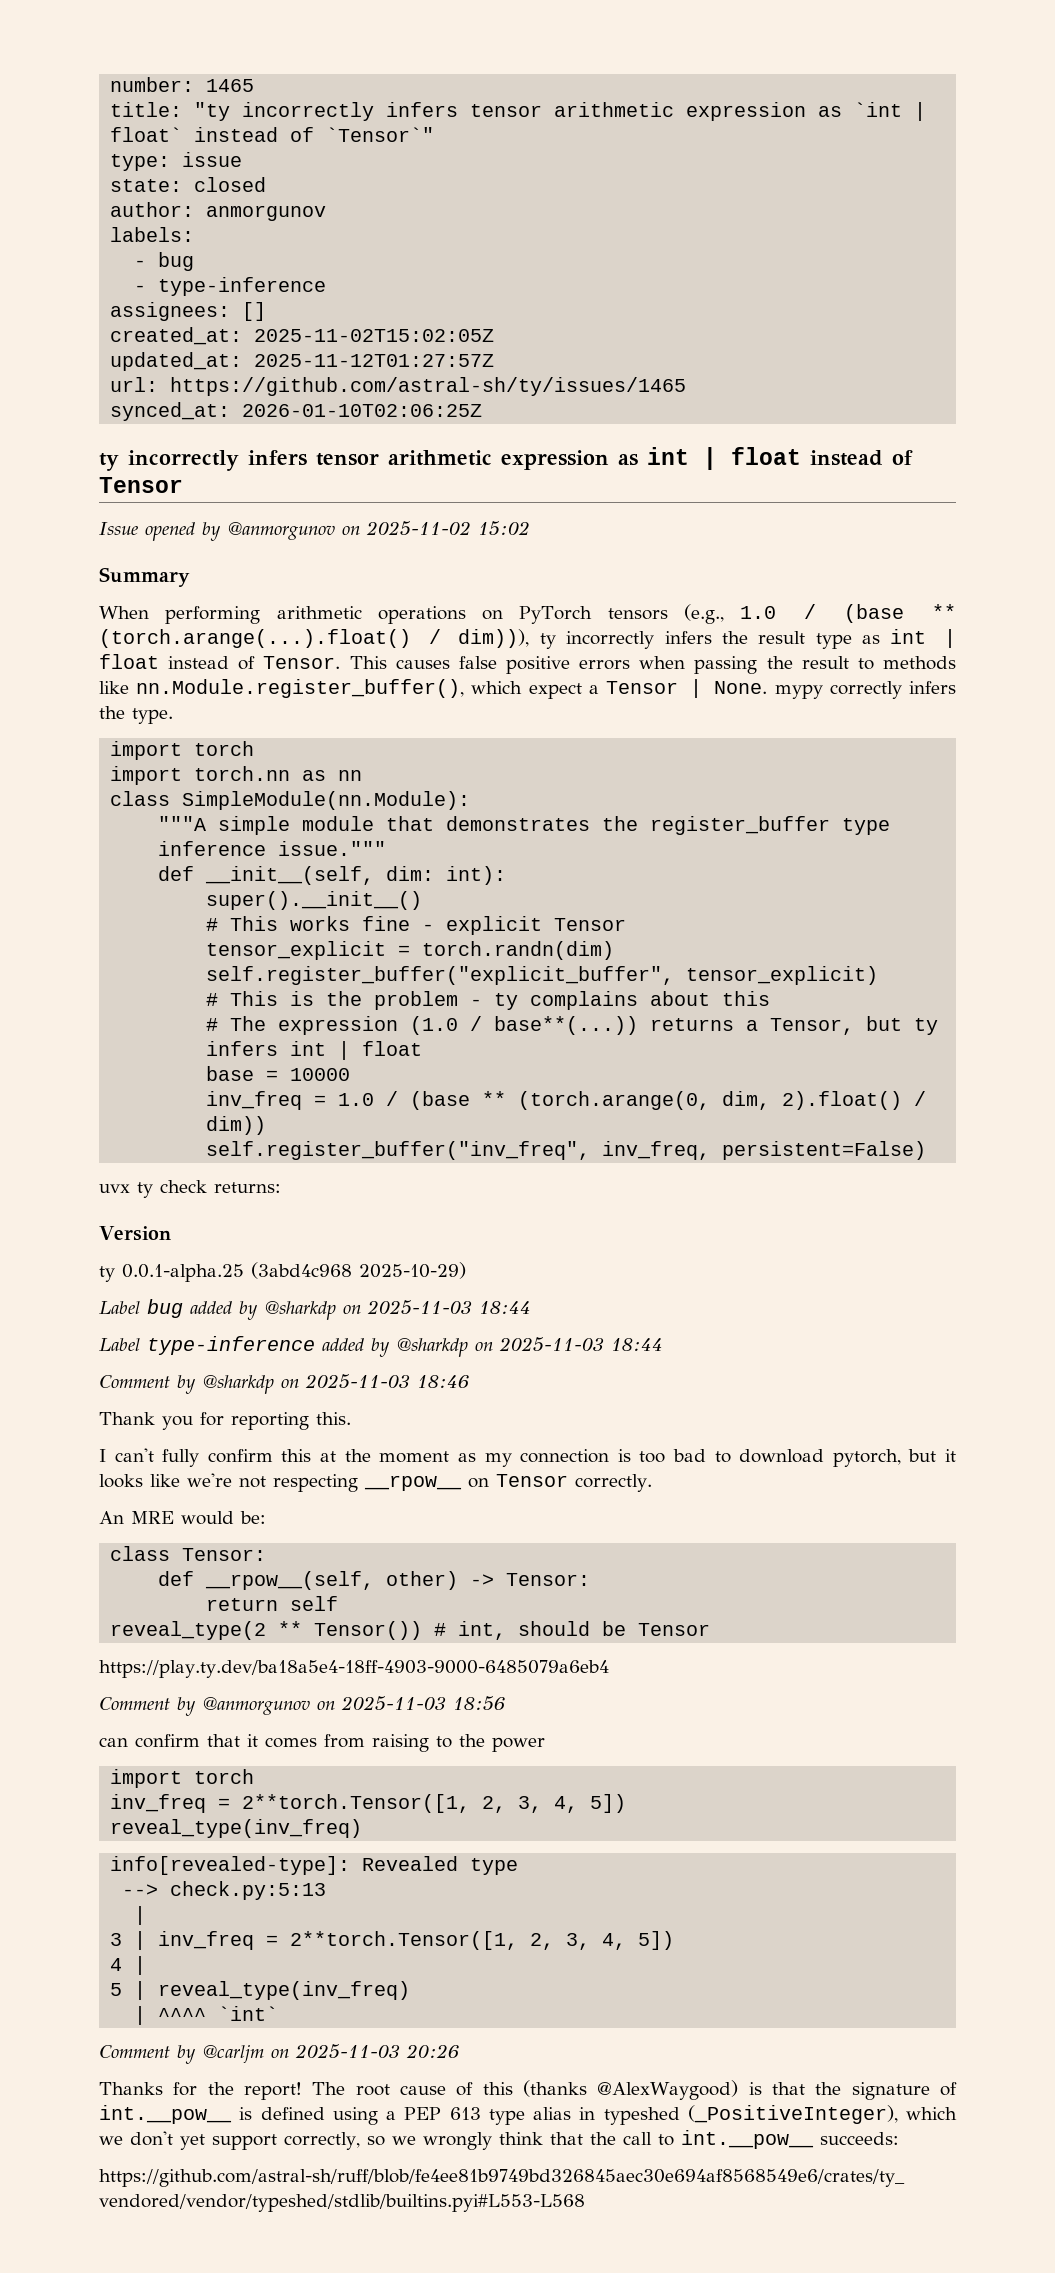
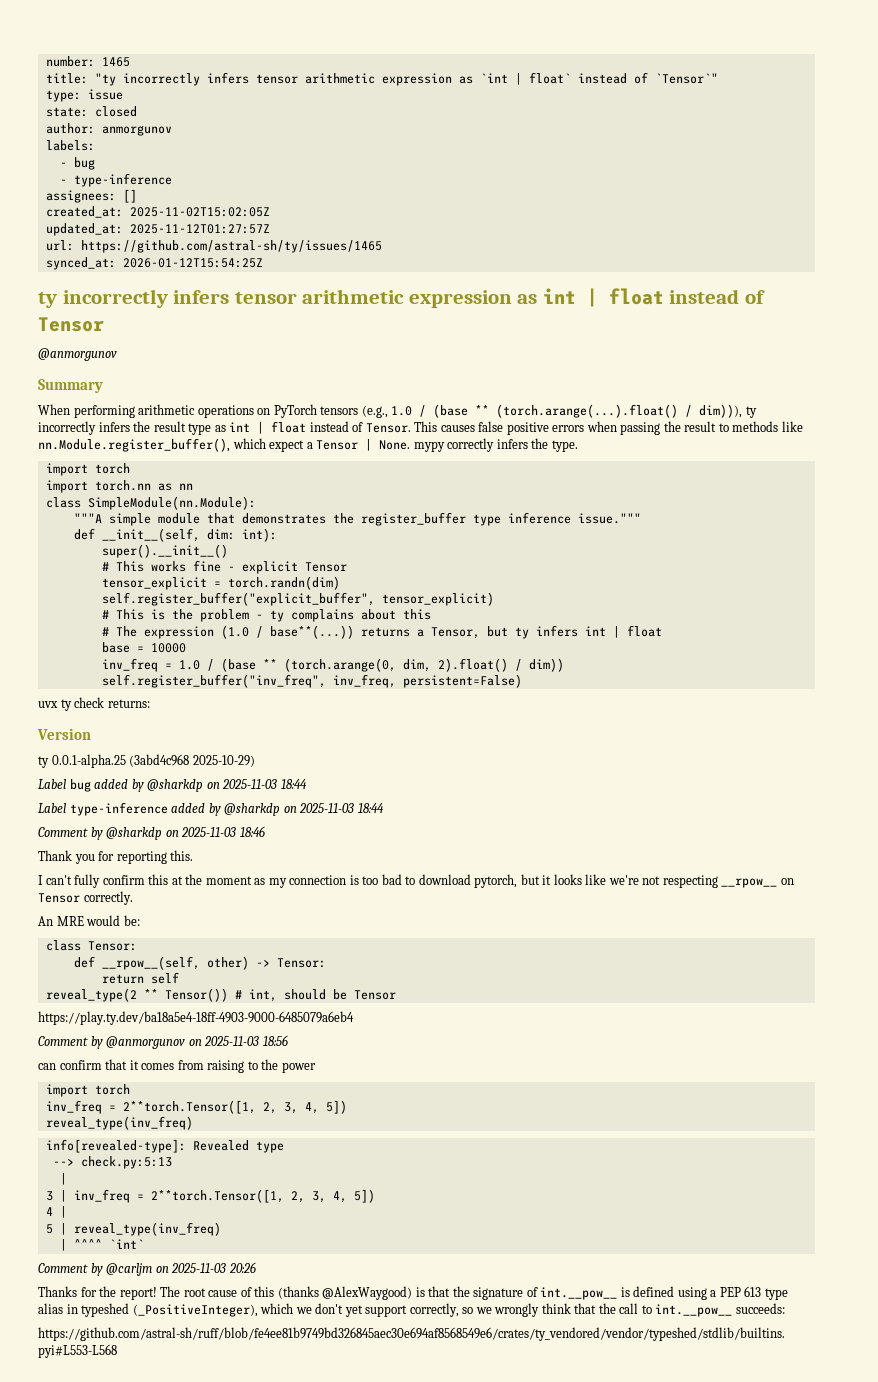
- synced_at: 2026-01-10T02:06:25Z
+ synced_at: 2026-01-12T15:54:25Z
  ty incorrectly infers tensor arithmetic expression as int | float instead of Tensor
- Issue opened by @anmorgunov on 2025-11-02 15:02
+ @anmorgunov

